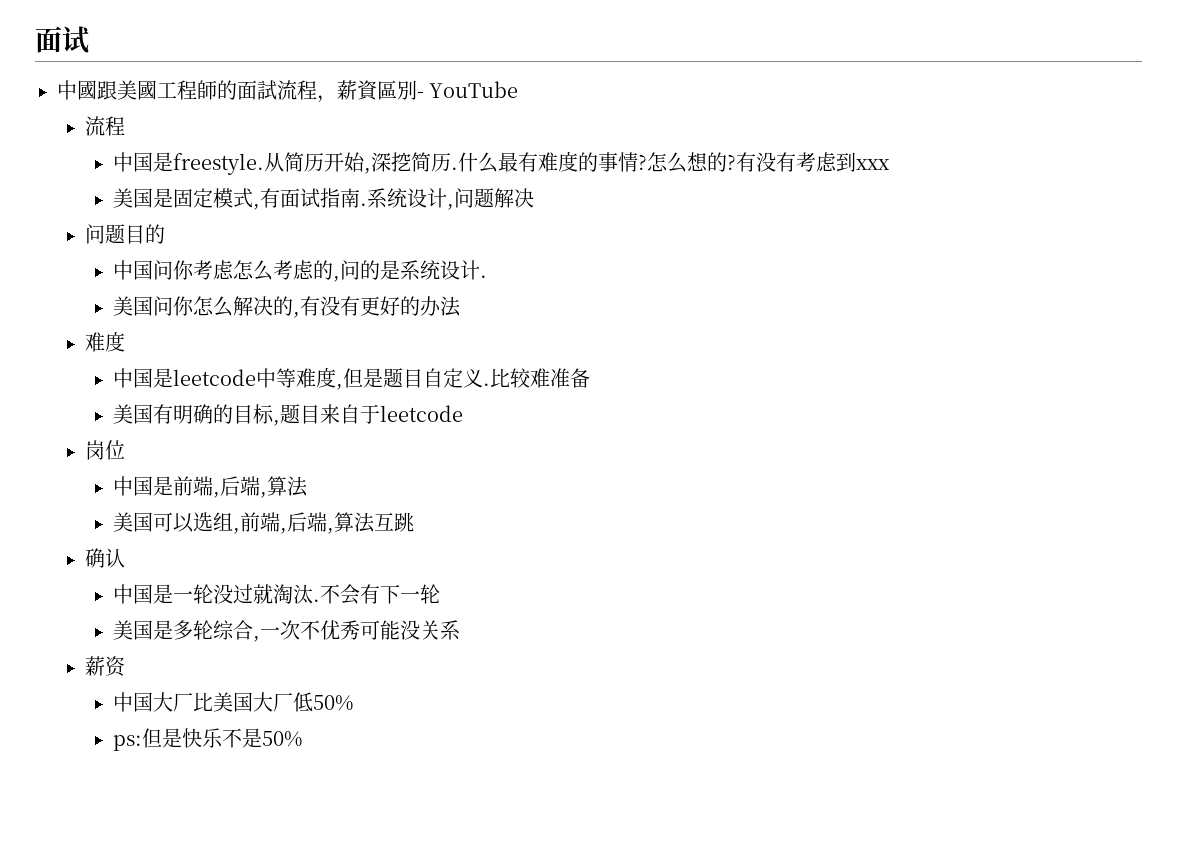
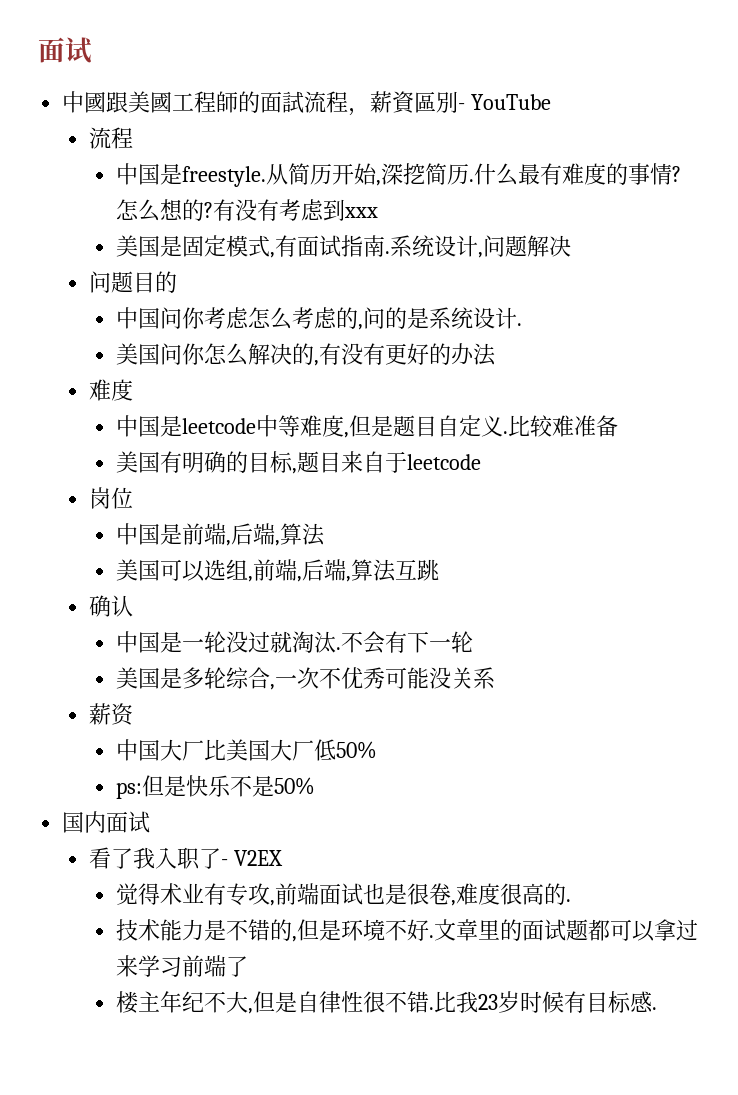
+ 国内面试
+ 看了我入职了- V2EX
+ 觉得术业有专攻,前端面试也是很卷,难度很高的.
+ 技术能力是不错的,但是环境不好.文章里的面试题都可以拿过来学习前端了
+ 楼主年纪不大,但是自律性很不错.比我23岁时候有目标感.

